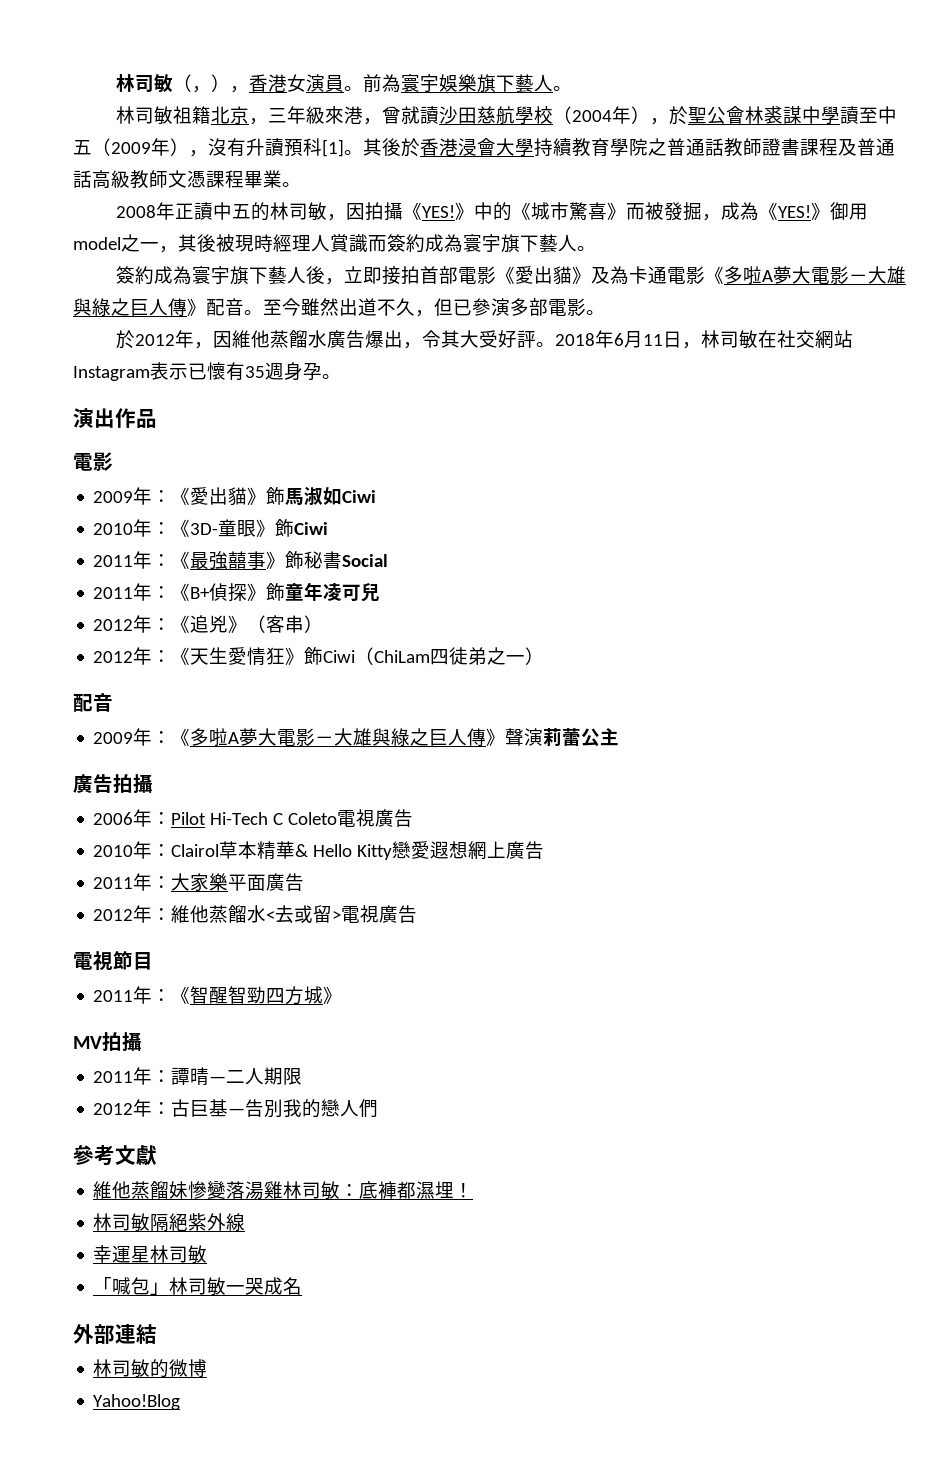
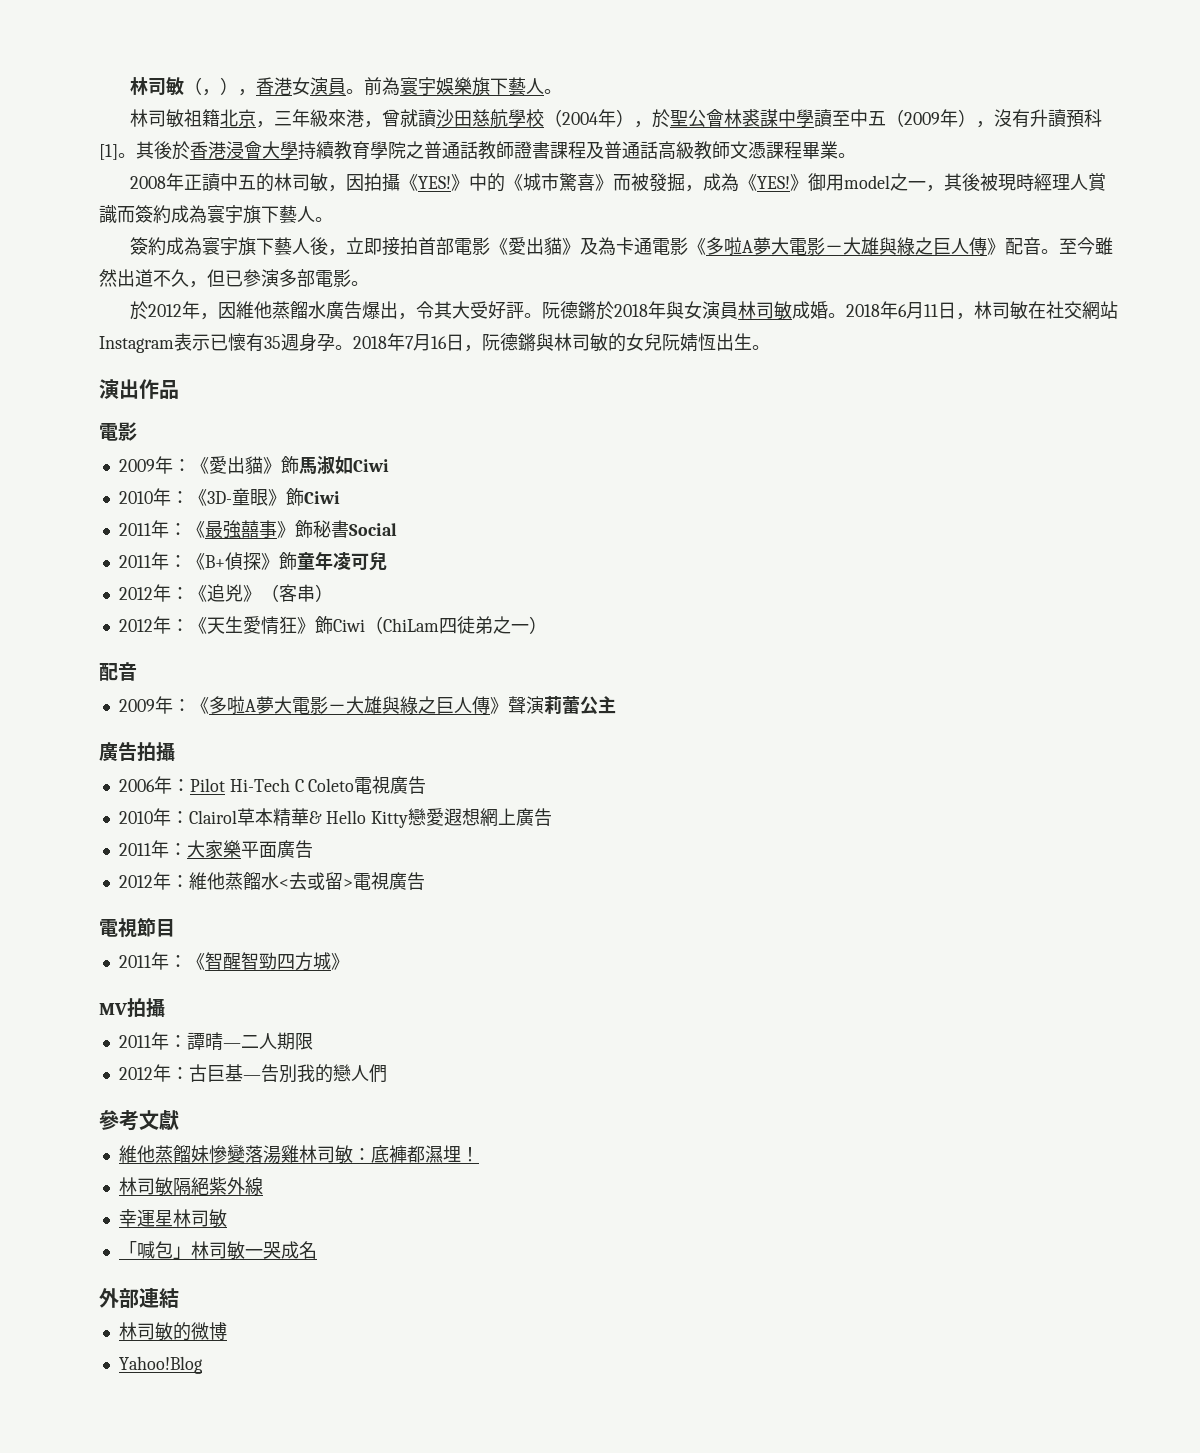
+ 阮德鏘於2018年與女演員林司敏成婚。
+ 2018年7月16日，阮德鏘與林司敏的女兒阮婧恆出生。

